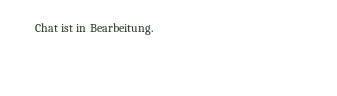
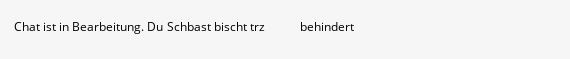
+ Du Schbast bischt trz behindert

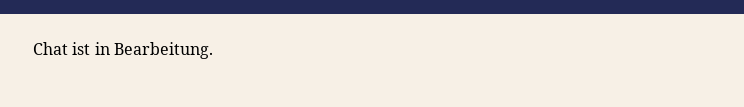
- Du Schbast bischt trz behindert

